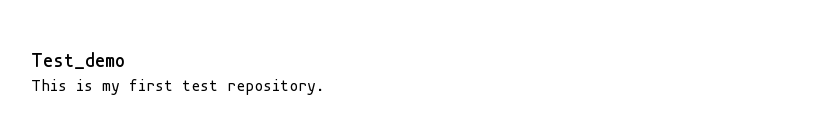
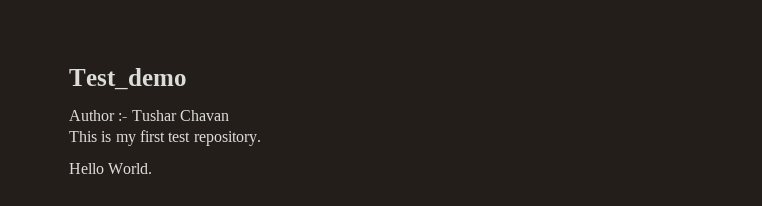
+ Author :- Tushar Chavan
+ Hello World.

